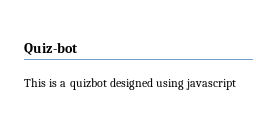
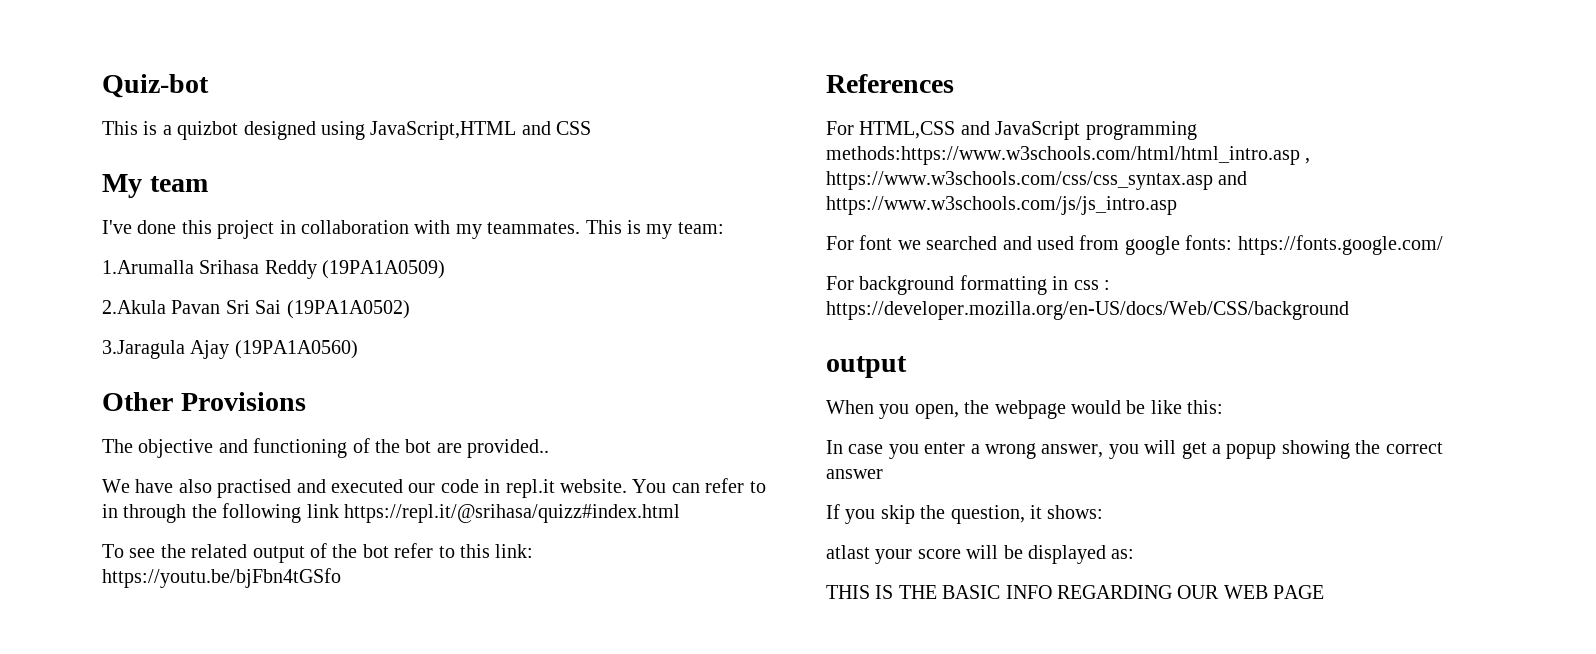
- This is a quizbot designed using javascript
+ This is a quizbot designed using JavaScript,HTML and CSS
+ My team
+ I've done this project in collaboration with my teammates. This is my team:
+ 1.Arumalla Srihasa Reddy (19PA1A0509)
+ 2.Akula Pavan Sri Sai (19PA1A0502)
+ 3.Jaragula Ajay (19PA1A0560)
+ Other Provisions
+ The objective and functioning of the bot are provided..
+ We have also practised and executed our code in repl.it website. You can refer to in through the following link https://repl.it/@srihasa/quizz#index.html
+ To see the related output of the bot refer to this link: https://youtu.be/bjFbn4tGSfo
+ References
+ For HTML,CSS and JavaScript programming methods:https://www.w3schools.com/html/html_intro.asp , https://www.w3schools.com/css/css_syntax.asp and https://www.w3schools.com/js/js_intro.asp
+ For font we searched and used from google fonts: https://fonts.google.com/
+ For background formatting in css : https://developer.mozilla.org/en-US/docs/Web/CSS/background
+ output
+ When you open, the webpage would be like this:
+ In case you enter a wrong answer, you will get a popup showing the correct answer
+ If you skip the question, it shows:
+ atlast your score will be displayed as:
+ THIS IS THE BASIC INFO REGARDING OUR WEB PAGE

